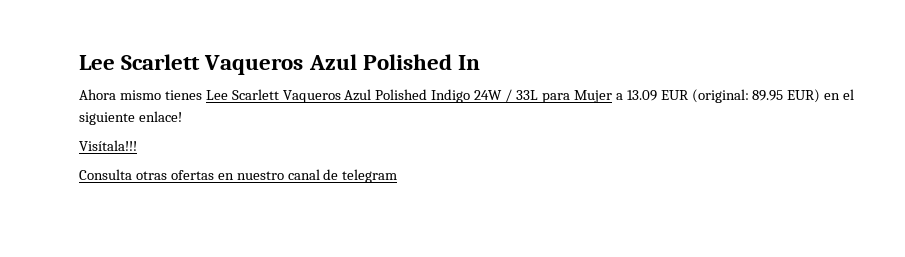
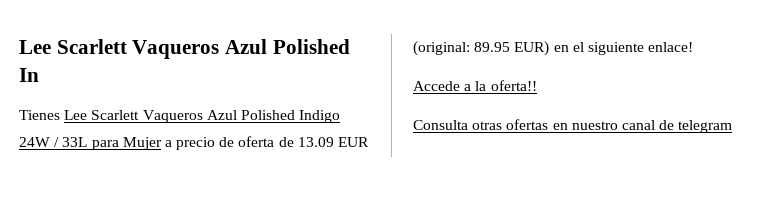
- Ahora mismo tienes Lee Scarlett Vaqueros Azul Polished Indigo 24W / 33L para Mujer a 13.09 EUR (original: 89.95 EUR) en el siguiente enlace!
+ Tienes Lee Scarlett Vaqueros Azul Polished Indigo 24W / 33L para Mujer a precio de oferta de 13.09 EUR (original: 89.95 EUR) en el siguiente enlace!
- Visítala!!!
+ Accede a la oferta!!

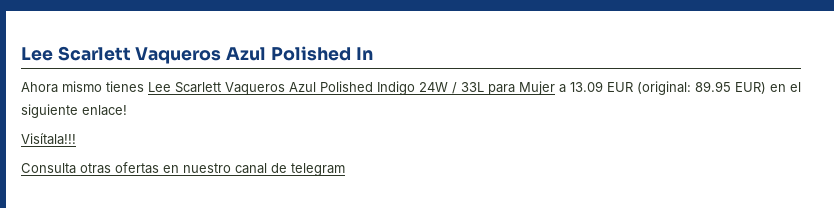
- Tienes Lee Scarlett Vaqueros Azul Polished Indigo 24W / 33L para Mujer a precio de oferta de 13.09 EUR (original: 89.95 EUR) en el siguiente enlace!
+ Ahora mismo tienes Lee Scarlett Vaqueros Azul Polished Indigo 24W / 33L para Mujer a 13.09 EUR (original: 89.95 EUR) en el siguiente enlace!
- Accede a la oferta!!
+ Visítala!!!

